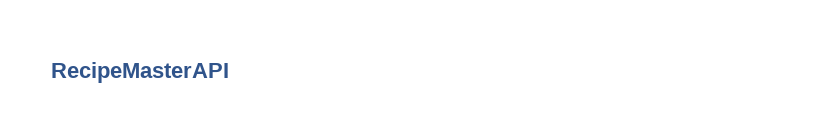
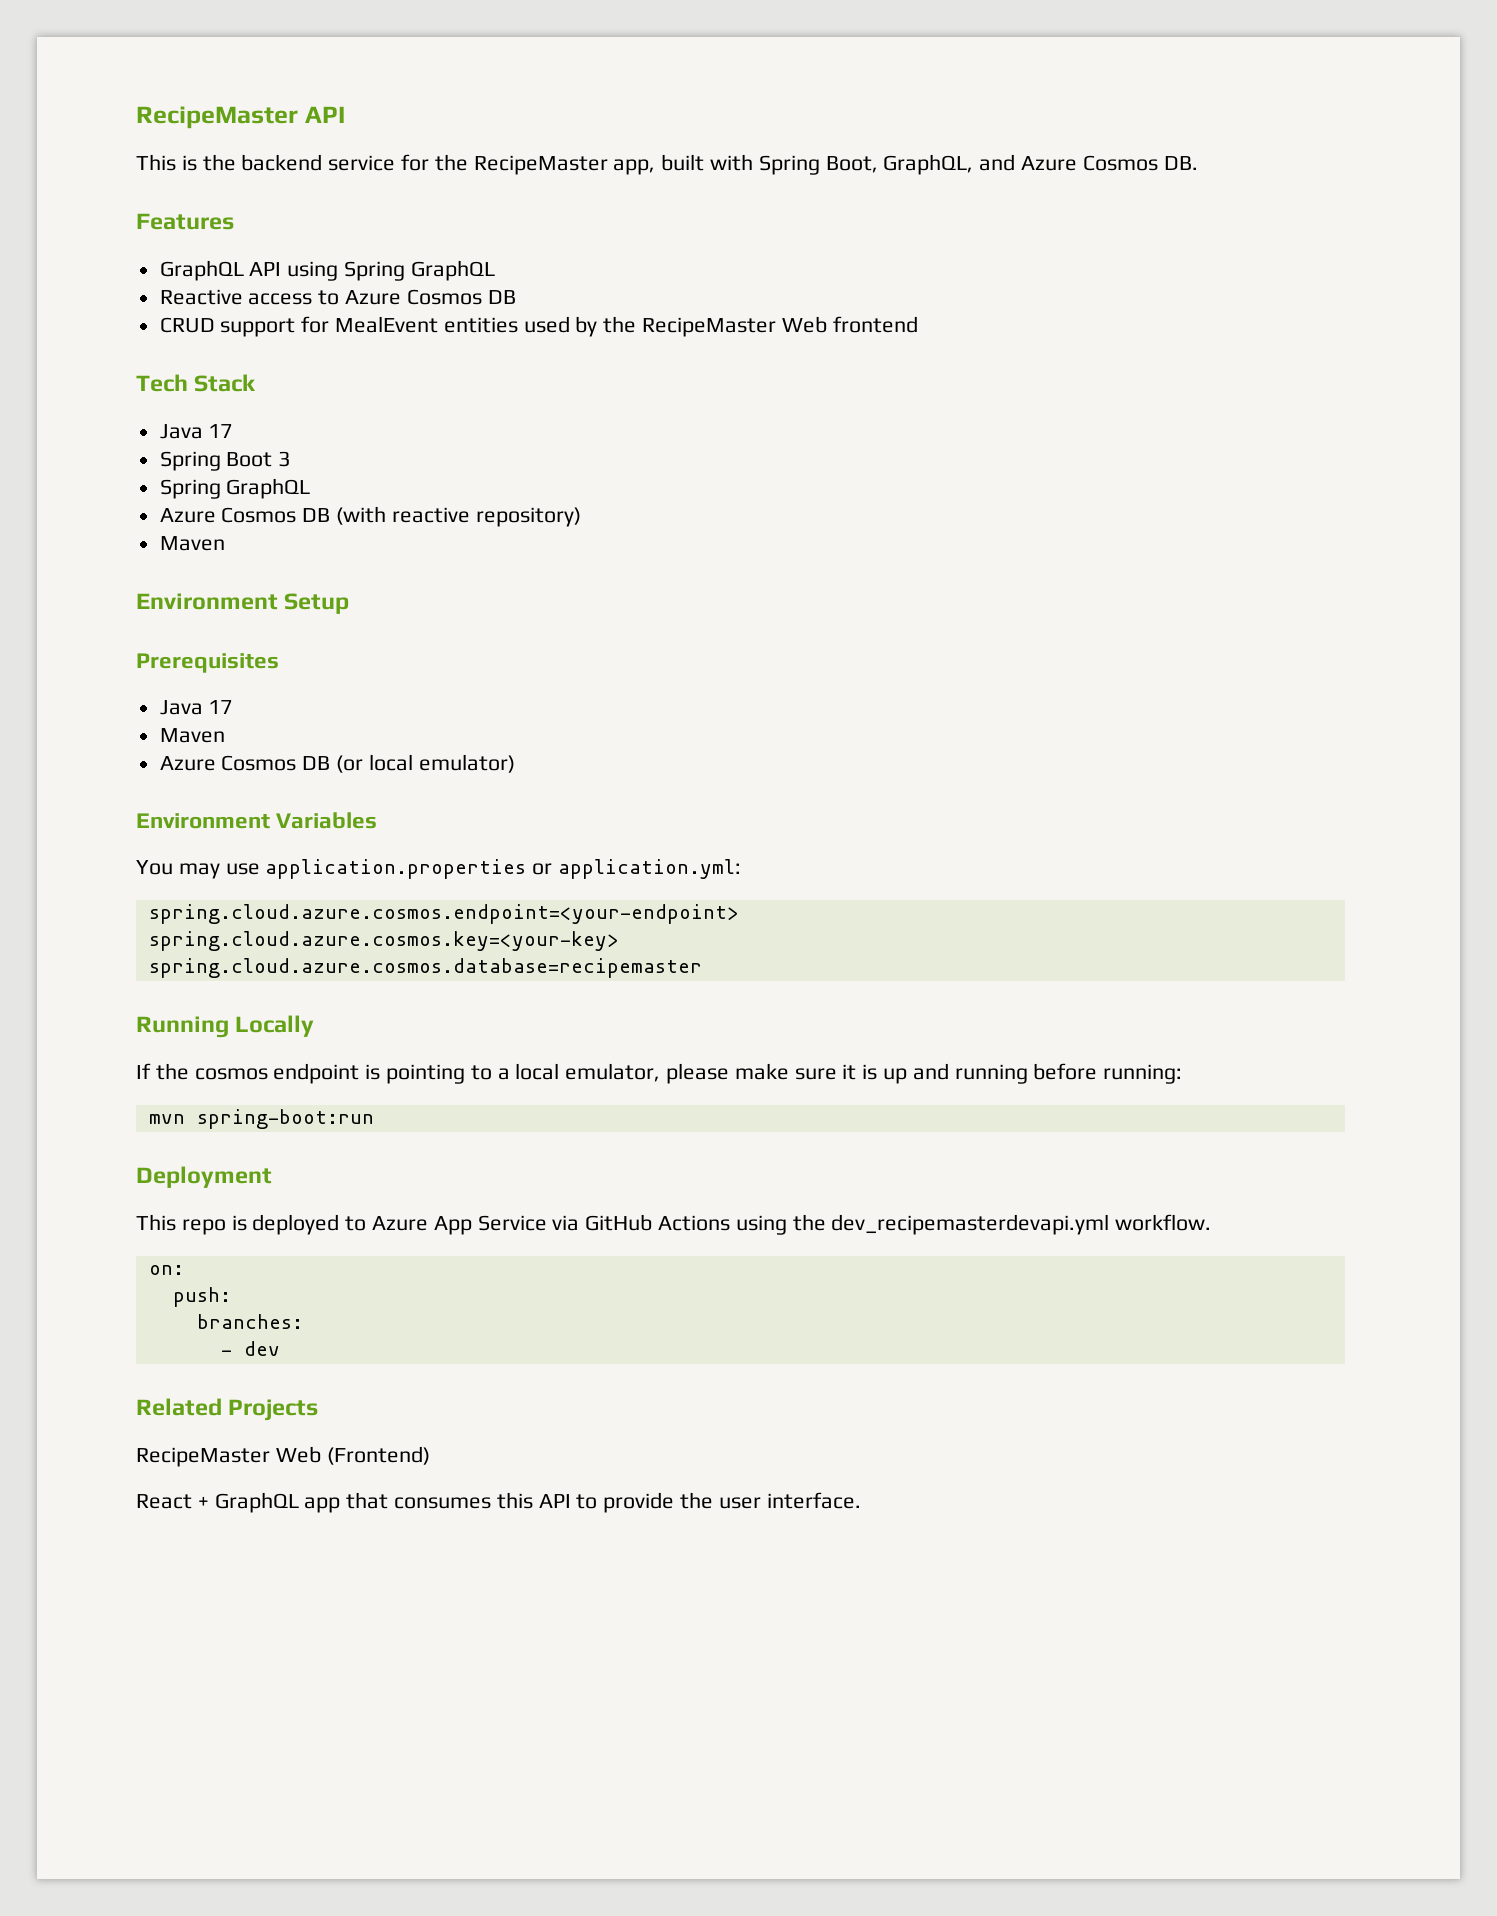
- RecipeMasterAPI
+ RecipeMaster API
+ This is the backend service for the RecipeMaster app, built with Spring Boot, GraphQL, and Azure Cosmos DB.
+ Features
+ GraphQL API using Spring GraphQL
+ Reactive access to Azure Cosmos DB
+ CRUD support for MealEvent entities used by the RecipeMaster Web frontend
+ Tech Stack
+ Java 17
+ Spring Boot 3
+ Spring GraphQL
+ Azure Cosmos DB (with reactive repository)
+ Maven
+ Environment Setup
+ Prerequisites
+ Java 17
+ Maven
+ Azure Cosmos DB (or local emulator)
+ Environment Variables
+ You may use application.properties or application.yml:
+ spring.cloud.azure.cosmos.endpoint=<your-endpoint>
+ spring.cloud.azure.cosmos.key=<your-key>
+ spring.cloud.azure.cosmos.database=recipemaster
+ Running Locally
+ If the cosmos endpoint is pointing to a local emulator, please make sure it is up and running before running:
+ mvn spring-boot:run
+ Deployment
+ This repo is deployed to Azure App Service via GitHub Actions using the dev_recipemasterdevapi.yml workflow.
+ on:
+ push:
+ branches:
+ - dev
+ Related Projects
+ RecipeMaster Web (Frontend)
+ React + GraphQL app that consumes this API to provide the user interface.

